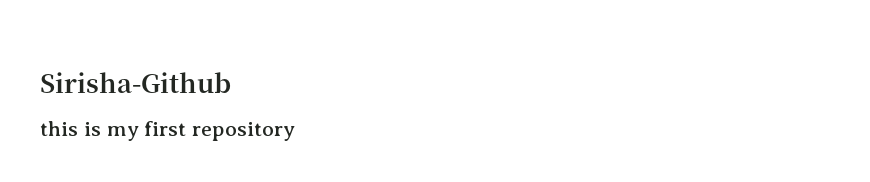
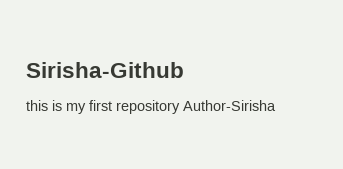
- this is my first repository
+ this is my first repository Author-Sirisha

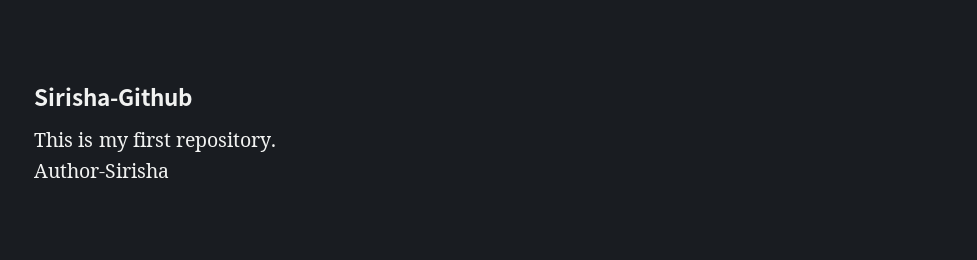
- this is my first repository Author-Sirisha
+ This is my first repository.
+ Author-Sirisha

